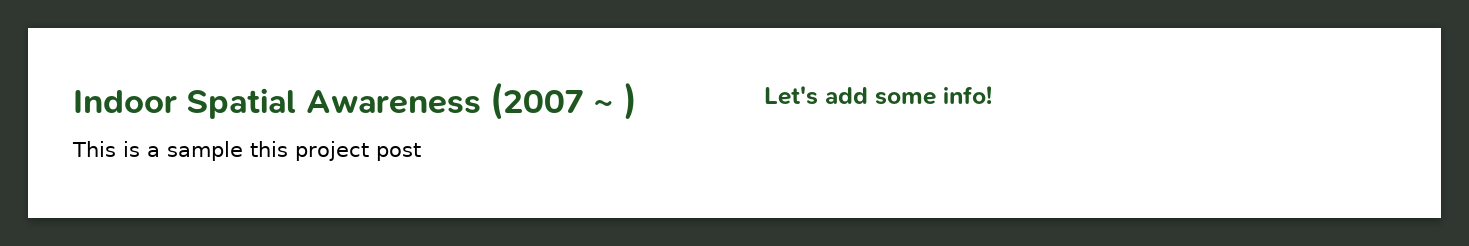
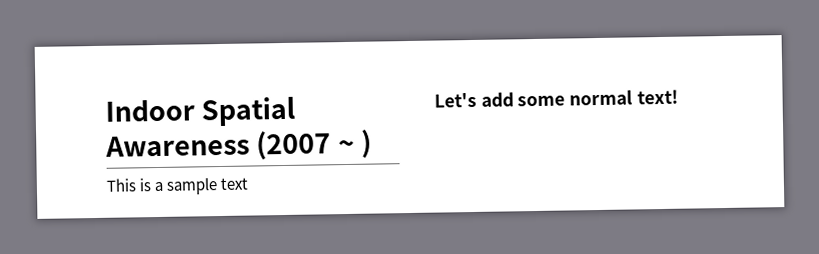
- This is a sample this project post
+ This is a sample text
- Let's add some info!
+ Let's add some normal text!

